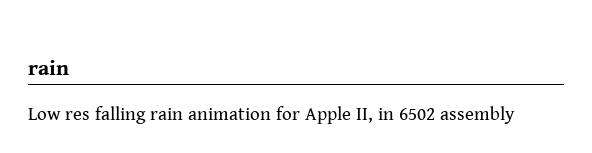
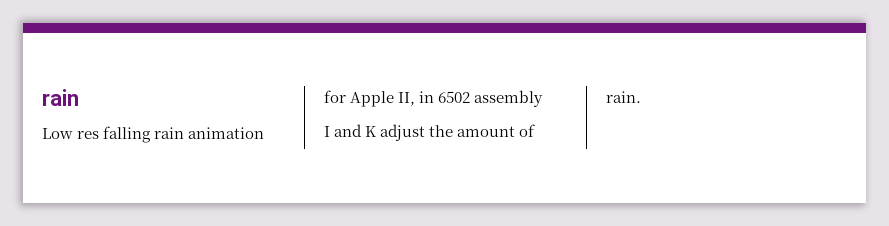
+ I and K adjust the amount of rain.

